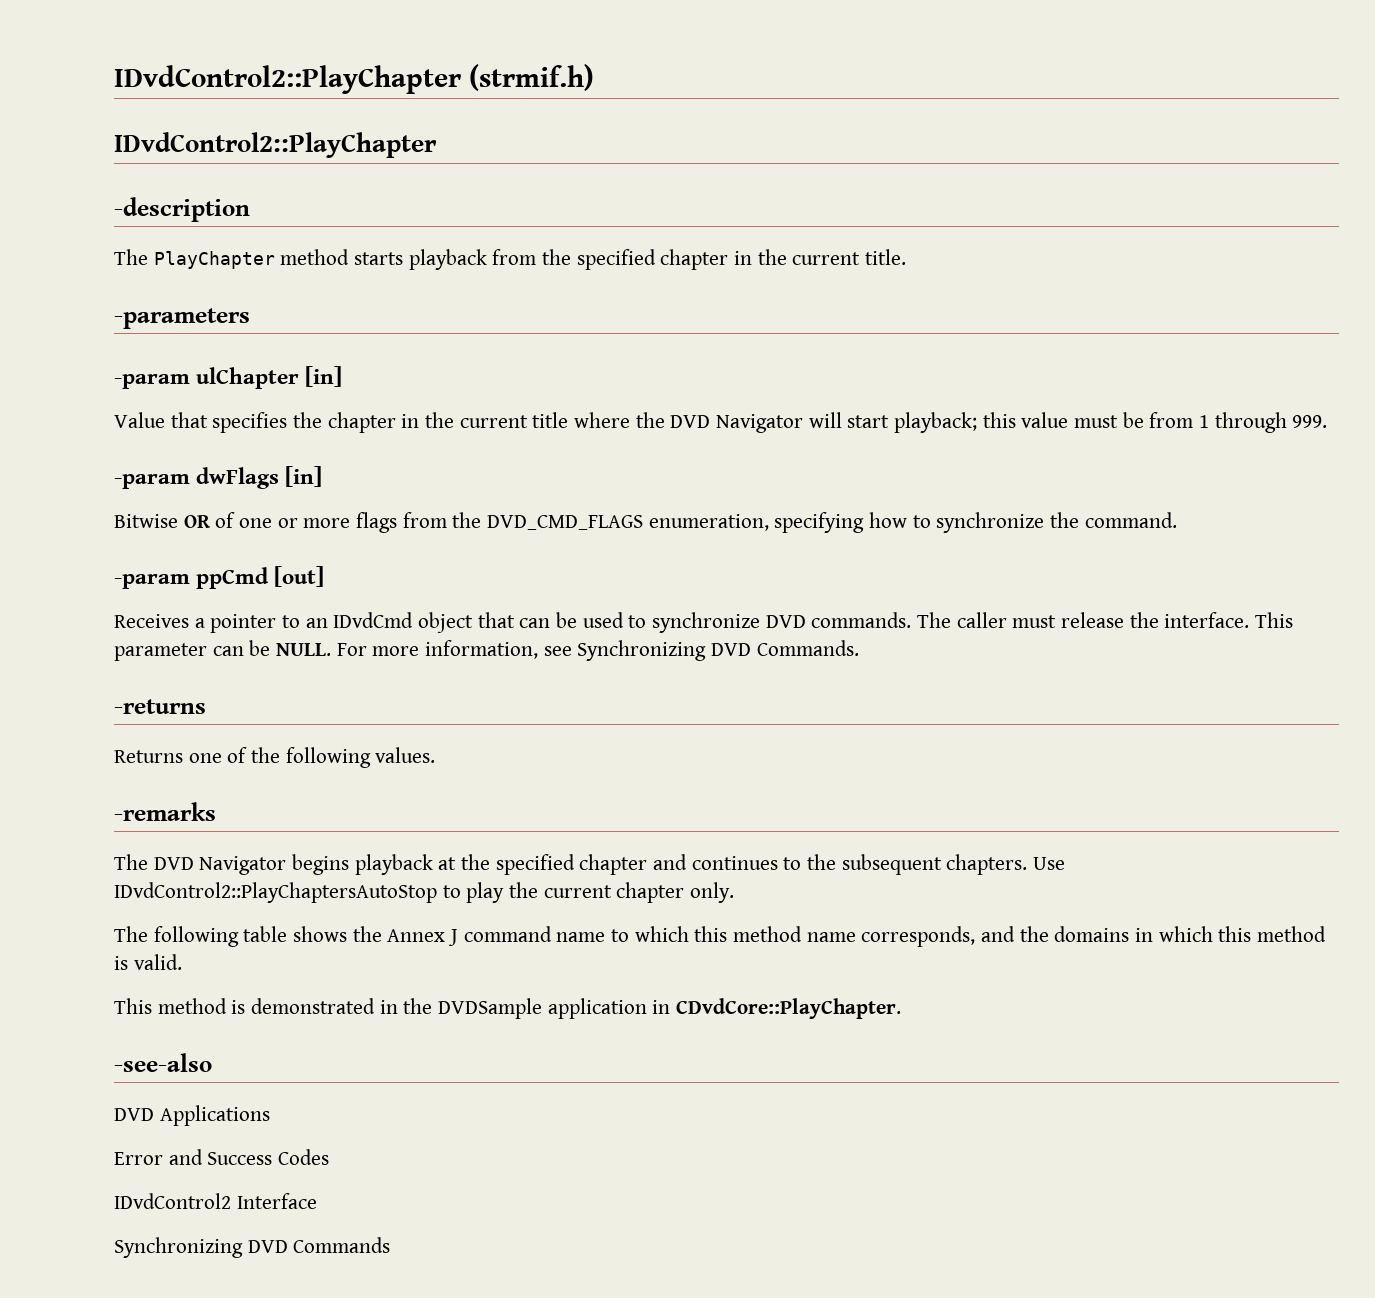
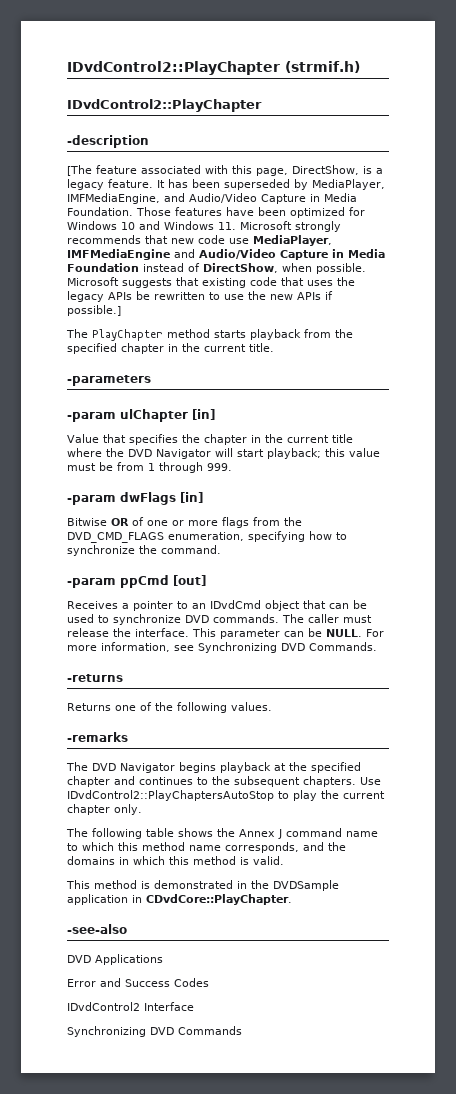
+ [The feature associated with this page, DirectShow, is a legacy feature. It has been superseded by MediaPlayer, IMFMediaEngine, and Audio/Video Capture in Media Foundation. Those features have been optimized for Windows 10 and Windows 11. Microsoft strongly recommends that new code use MediaPlayer, IMFMediaEngine and Audio/Video Capture in Media Foundation instead of DirectShow, when possible. Microsoft suggests that existing code that uses the legacy APIs be rewritten to use the new APIs if possible.]

